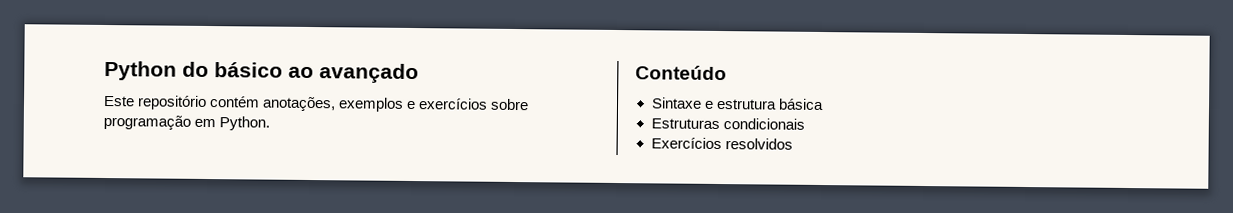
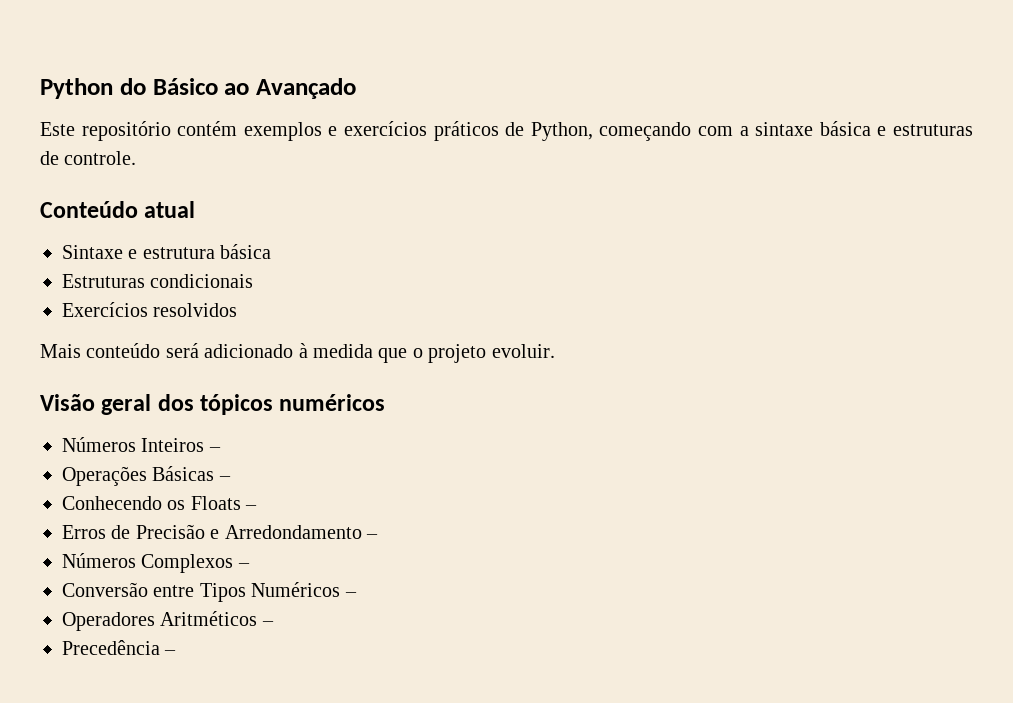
- Python do básico ao avançado
+ Python do Básico ao Avançado
- Este repositório contém anotações, exemplos e exercícios sobre programação em Python.
+ Este repositório contém exemplos e exercícios práticos de Python, começando com a sintaxe básica e estruturas de controle.
- Conteúdo
+ Conteúdo atual
+ Mais conteúdo será adicionado à medida que o projeto evoluir.
+ Visão geral dos tópicos numéricos
+ Números Inteiros –
+ Operações Básicas –
+ Conhecendo os Floats –
+ Erros de Precisão e Arredondamento –
+ Números Complexos –
+ Conversão entre Tipos Numéricos –
+ Operadores Aritméticos –
+ Precedência –

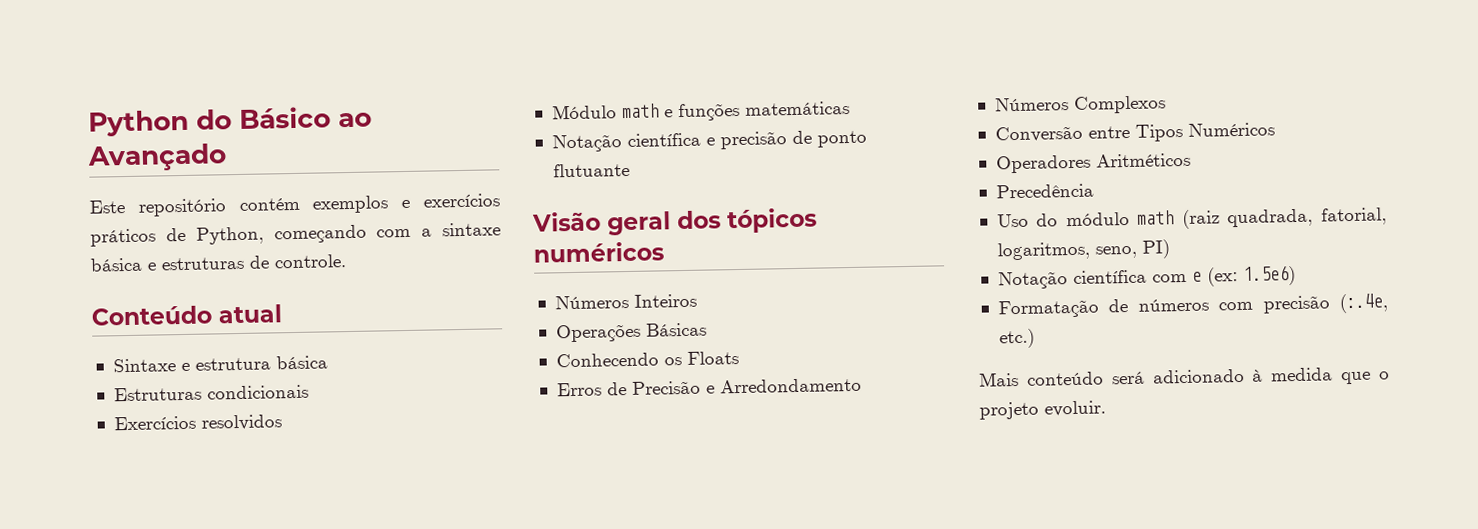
+ Módulo math e funções matemáticas
+ Notação científica e precisão de ponto flutuante
+ Visão geral dos tópicos numéricos
+ Números Inteiros
+ Operações Básicas
+ Conhecendo os Floats
+ Erros de Precisão e Arredondamento
+ Números Complexos
+ Conversão entre Tipos Numéricos
+ Operadores Aritméticos
+ Precedência
+ Uso do módulo math (raiz quadrada, fatorial, logaritmos, seno, PI)
+ Notação científica com e (ex: 1.5e6)
+ Formatação de números com precisão (:.4e, etc.)
- Visão geral dos tópicos numéricos
- Números Inteiros –
- Operações Básicas –
- Conhecendo os Floats –
- Erros de Precisão e Arredondamento –
- Números Complexos –
- Conversão entre Tipos Numéricos –
- Operadores Aritméticos –
- Precedência –

